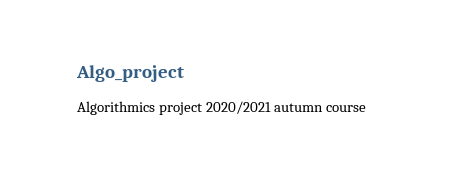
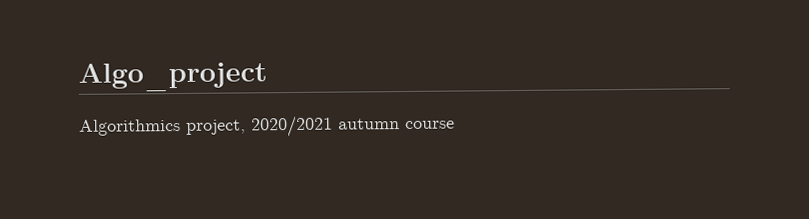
- Algorithmics project 2020/2021 autumn course
+ Algorithmics project, 2020/2021 autumn course

